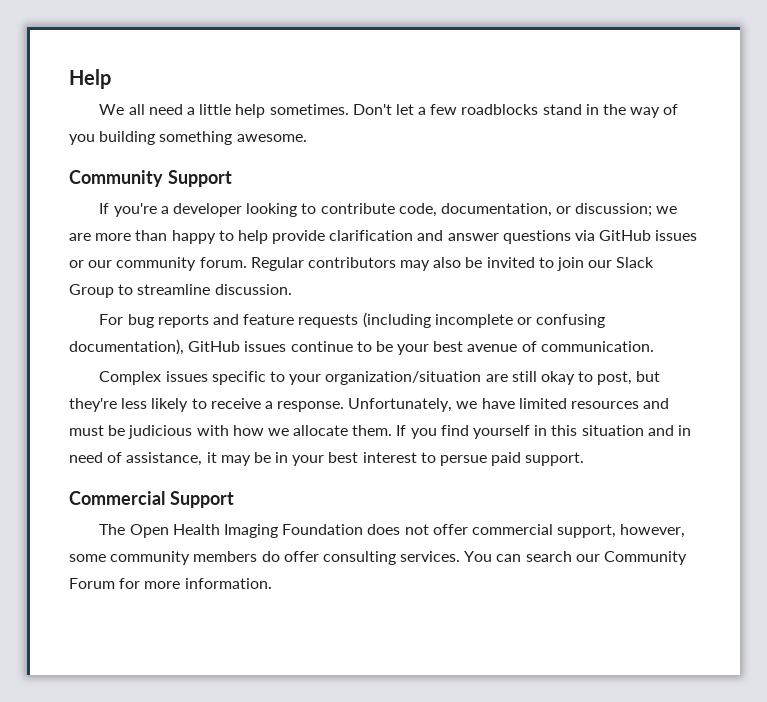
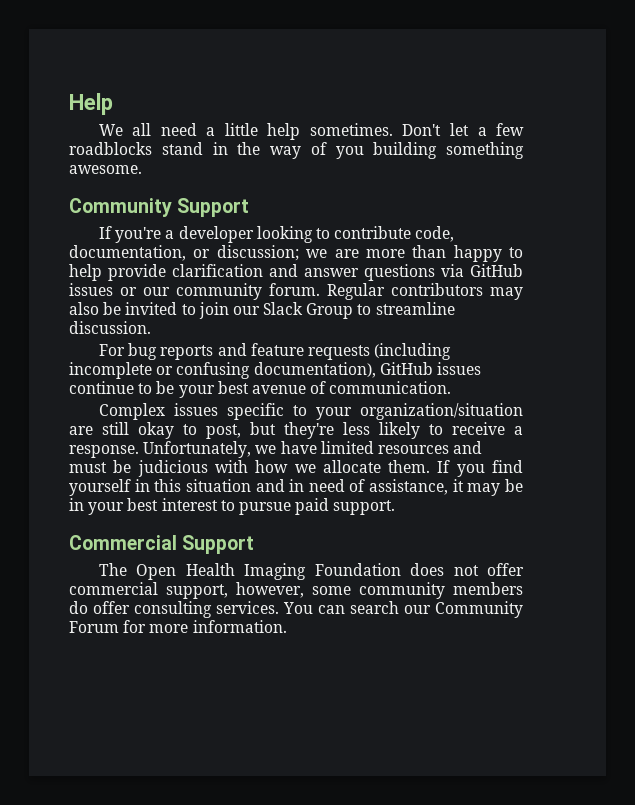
- If you find yourself in this situation and in need of assistance, it may be in your best interest to persue paid support.
+ If you find yourself in this situation and in need of assistance, it may be in your best interest to pursue paid support.

